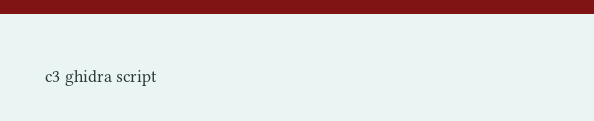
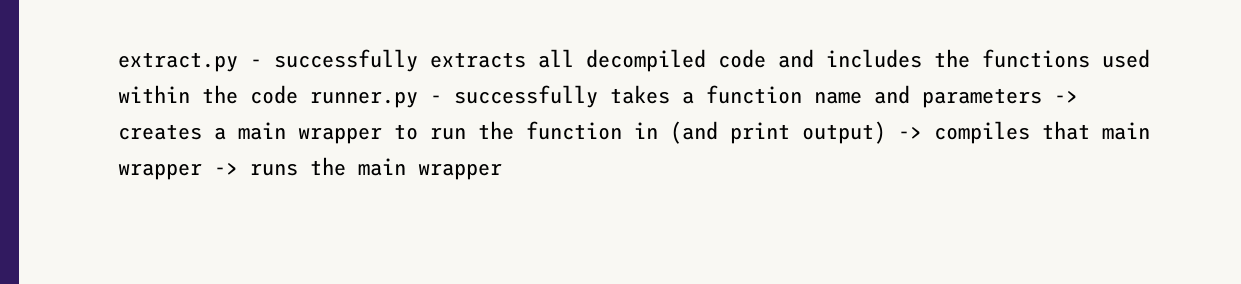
- c3 ghidra script
+ extract.py - successfully extracts all decompiled code and includes the functions used within the code runner.py - successfully takes a function name and parameters -> creates a main wrapper to run the function in (and print output) -> compiles that main wrapper -> runs the main wrapper

